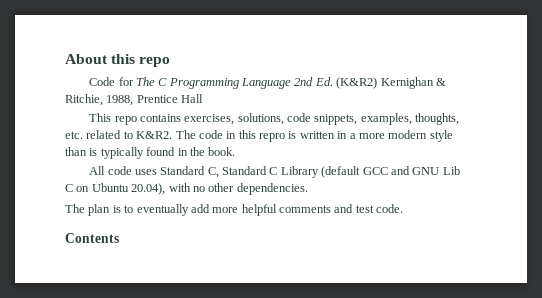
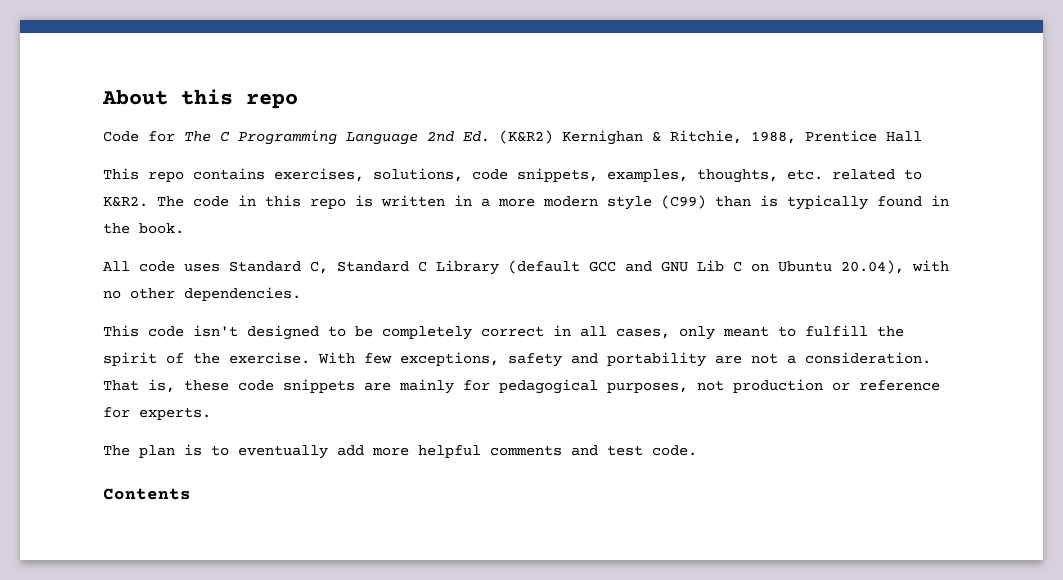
- The code in this repro is written in a more modern style than is typically found in the book.
+ The code in this repo is written in a more modern style (C99) than is typically found in the book.
+ This code isn't designed to be completely correct in all cases, only meant to fulfill the spirit of the exercise. With few exceptions, safety and portability are not a consideration. That is, these code snippets are mainly for pedagogical purposes, not production or reference for experts.

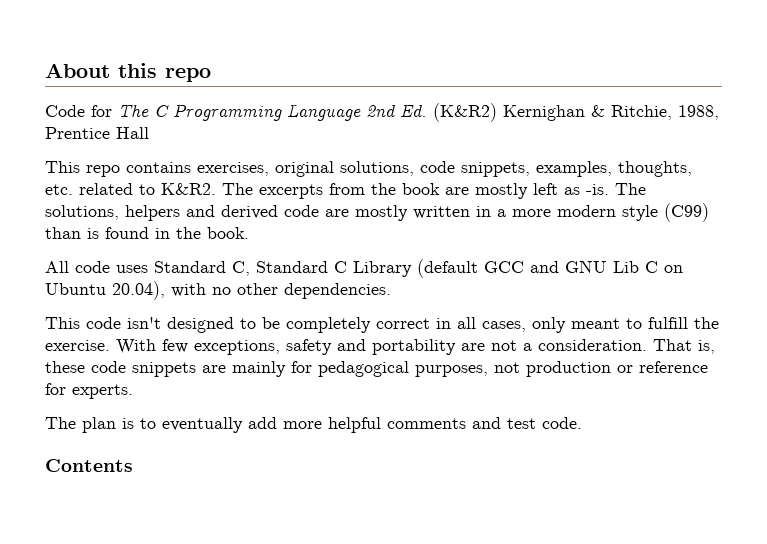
- This repo contains exercises, solutions, code snippets, examples, thoughts, etc. related to K&R2.
+ This repo contains exercises, original solutions, code snippets, examples, thoughts, etc. related to K&R2.
- The code in this repo is written in a more modern style (C99) than is typically found in the book.
+ The excerpts from the book are mostly left as -is. The solutions, helpers and derived code are mostly written in a more modern style (C99) than is found in the book.
- This code isn't designed to be completely correct in all cases, only meant to fulfill the spirit of the exercise.
+ This code isn't designed to be completely correct in all cases, only meant to fulfill the exercise.

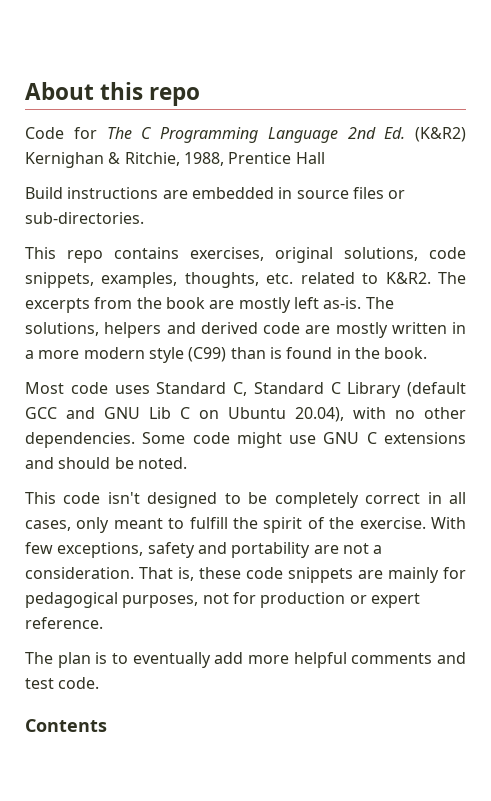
+ Build instructions are embedded in source files or sub-directories.
- The excerpts from the book are mostly left as -is.
+ The excerpts from the book are mostly left as-is.
- All code uses Standard C, Standard C Library (default GCC and GNU Lib C on Ubuntu 20.04), with no other dependencies.
+ Most code uses Standard C, Standard C Library (default GCC and GNU Lib C on Ubuntu 20.04), with no other dependencies. Some code might use GNU C extensions and should be noted.
- This code isn't designed to be completely correct in all cases, only meant to fulfill the exercise.
+ This code isn't designed to be completely correct in all cases, only meant to fulfill the spirit of the exercise.
- That is, these code snippets are mainly for pedagogical purposes, not production or reference for experts.
+ That is, these code snippets are mainly for pedagogical purposes, not for production or expert reference.

